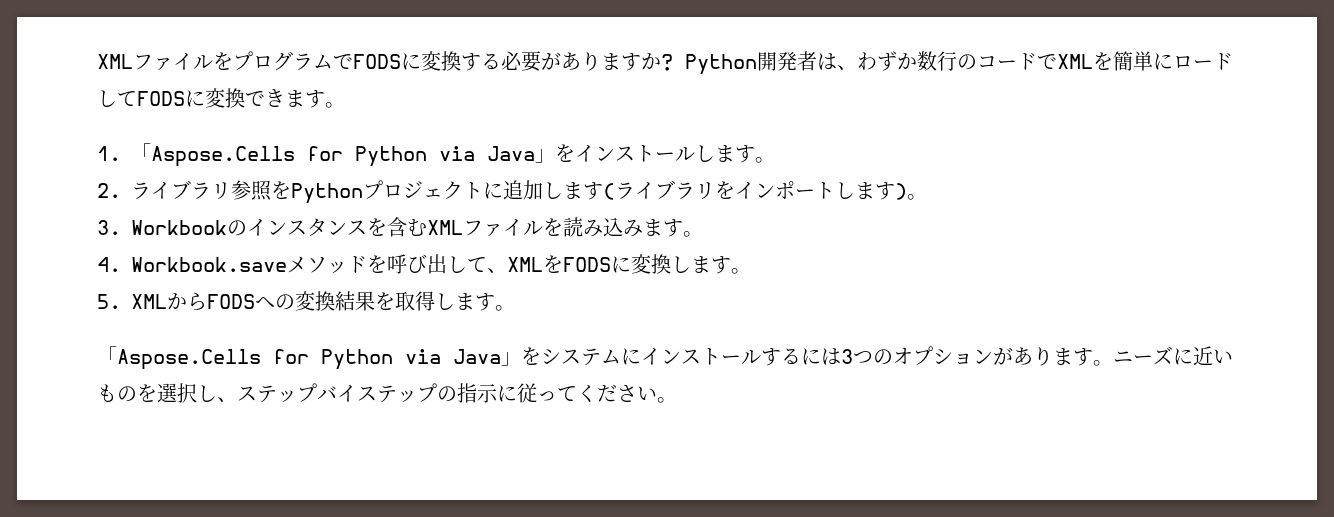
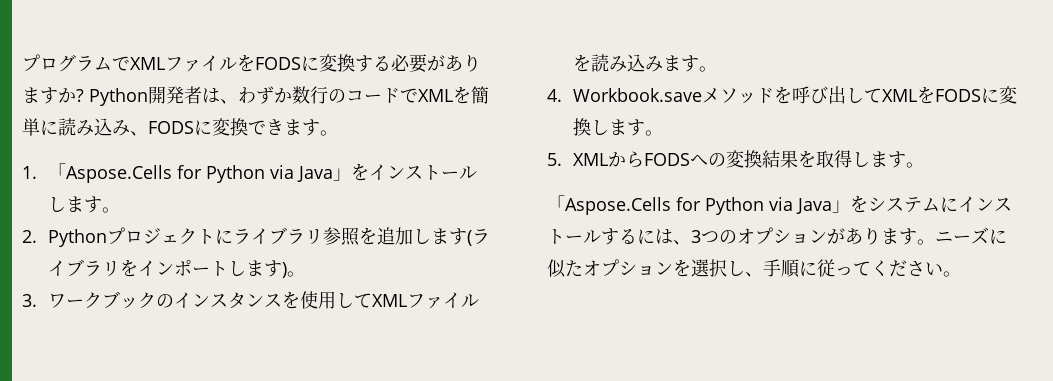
- XMLファイルをプログラムでFODSに変換する必要がありますか?
+ プログラムでXMLファイルをFODSに変換する必要がありますか?
- Python開発者は、わずか数行のコードでXMLを簡単にロードしてFODSに変換できます。
+ Python開発者は、わずか数行のコードでXMLを簡単に読み込み、FODSに変換できます。
- 2.ライブラリ参照をPythonプロジェクトに追加します(ライブラリをインポートします)。
+ 2. Pythonプロジェクトにライブラリ参照を追加します(ライブラリをインポートします)。
- 3. Workbookのインスタンスを含むXMLファイルを読み込みます。
+ 3.ワークブックのインスタンスを使用してXMLファイルを読み込みます。
- 4. Workbook.saveメソッドを呼び出して、XMLをFODSに変換します。
+ 4. Workbook.saveメソッドを呼び出してXMLをFODSに変換します。
- 「Aspose.Cells for Python via Java」をシステムにインストールするには3つのオプションがあります。
+ 「Aspose.Cells for Python via Java」をシステムにインストールするには、3つのオプションがあります。
- ニーズに近いものを選択し、ステップバイステップの指示に従ってください。
+ ニーズに似たオプションを選択し、手順に従ってください。

